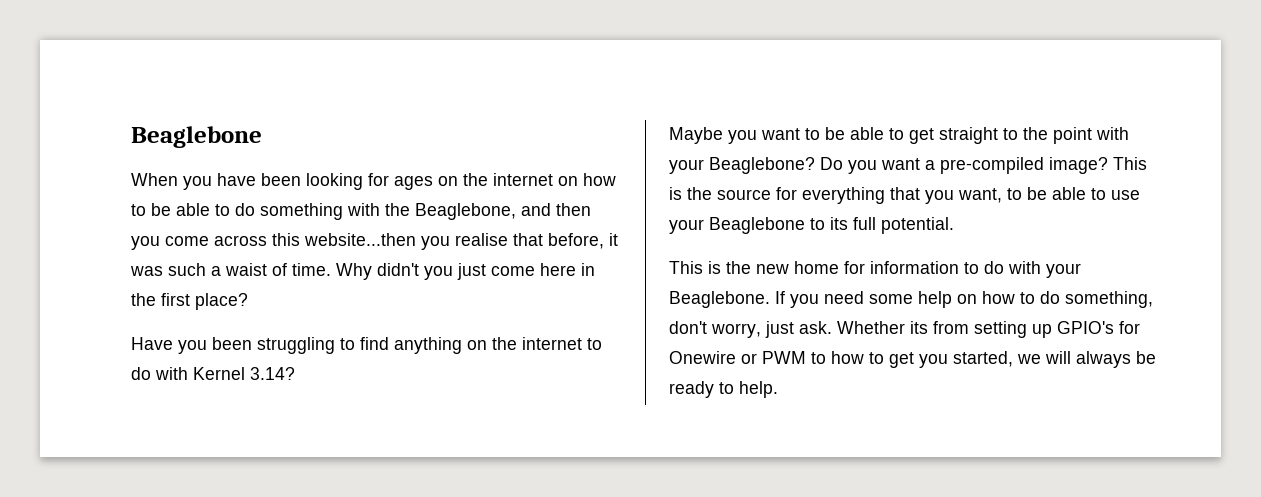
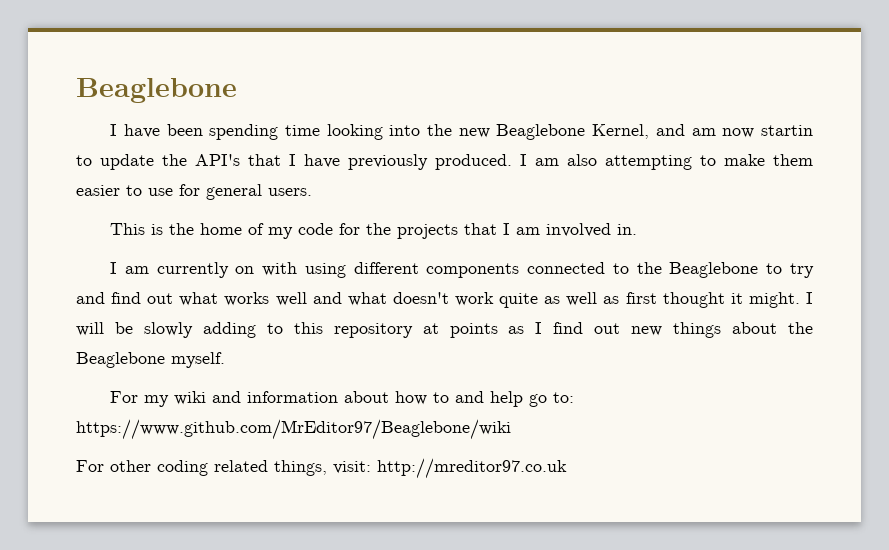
- When you have been looking for ages on the internet on how to be able to do something with the Beaglebone, and then you come across this website...then you realise that before, it was such a waist of time. Why didn't you just come here in the first place?
- Have you been struggling to find anything on the internet to do with Kernel 3.14?
- Maybe you want to be able to get straight to the point with your Beaglebone? Do you want a pre-compiled image? This is the source for everything that you want, to be able to use your Beaglebone to its full potential.
- This is the new home for information to do with your Beaglebone. If you need some help on how to do something, don't worry, just ask. Whether its from setting up GPIO's for Onewire or PWM to how to get you started, we will always be ready to help.
+ I have been spending time looking into the new Beaglebone Kernel, and am now startin to update the API's that I have previously produced. I am also attempting to make them easier to use for general users.
+ This is the home of my code for the projects that I am involved in.
+ I am currently on with using different components connected to the Beaglebone to try and find out what works well and what doesn't work quite as well as first thought it might. I will be slowly adding to this repository at points as I find out new things about the Beaglebone myself.
+ For my wiki and information about how to and help go to: https://www.github.com/MrEditor97/Beaglebone/wiki
+ For other coding related things, visit: http://mreditor97.co.uk

